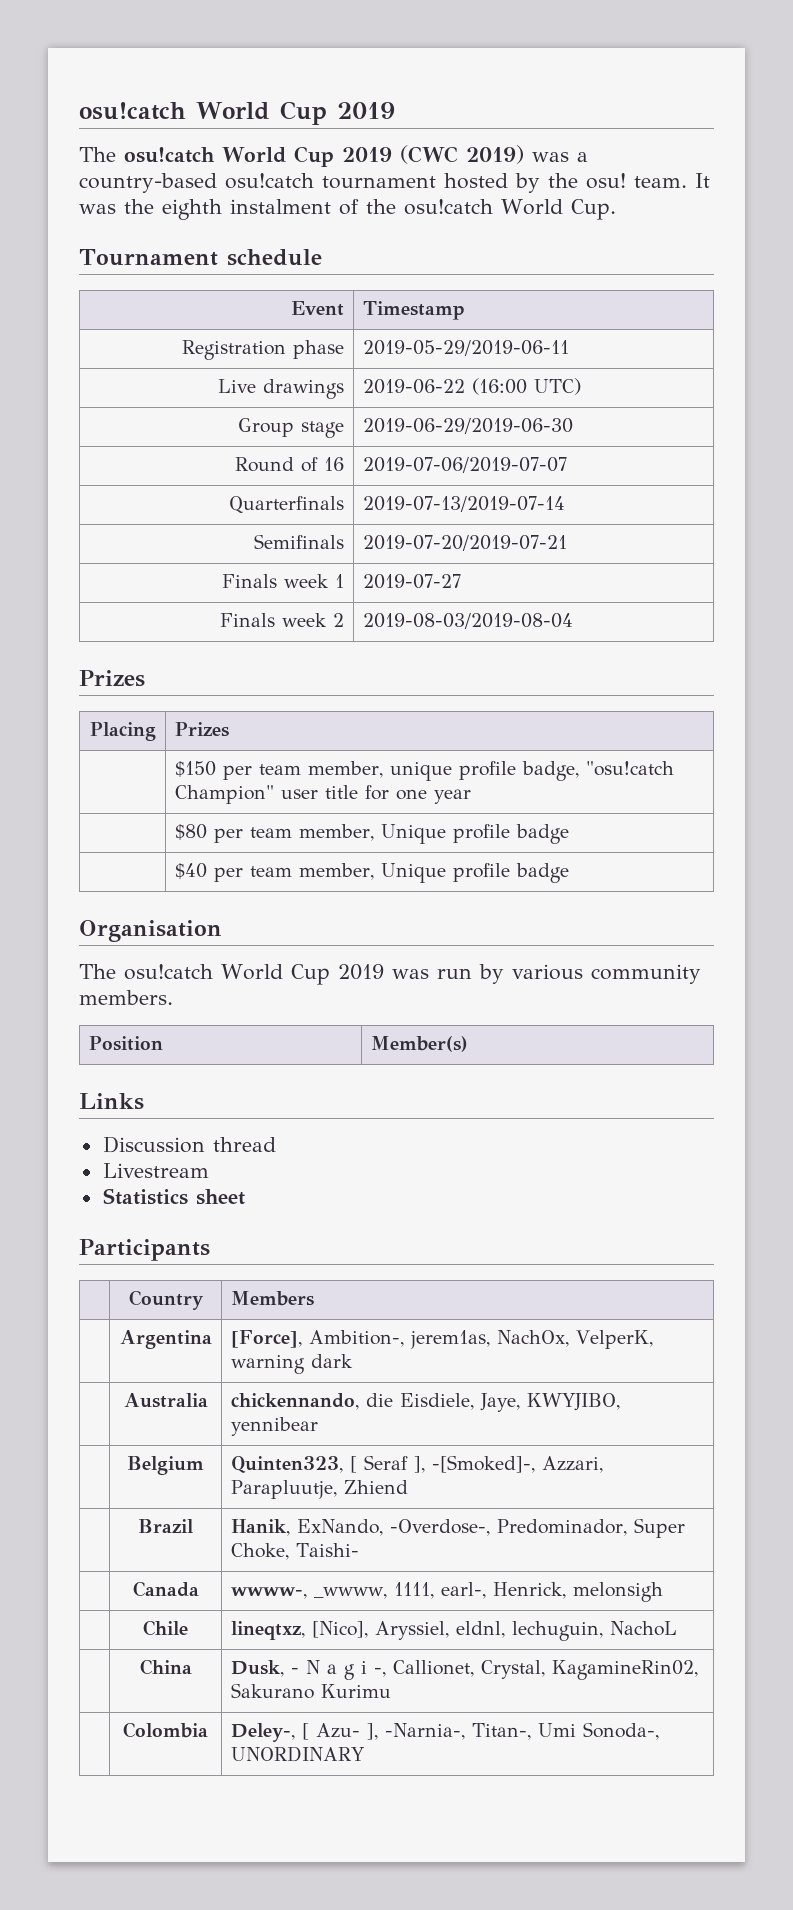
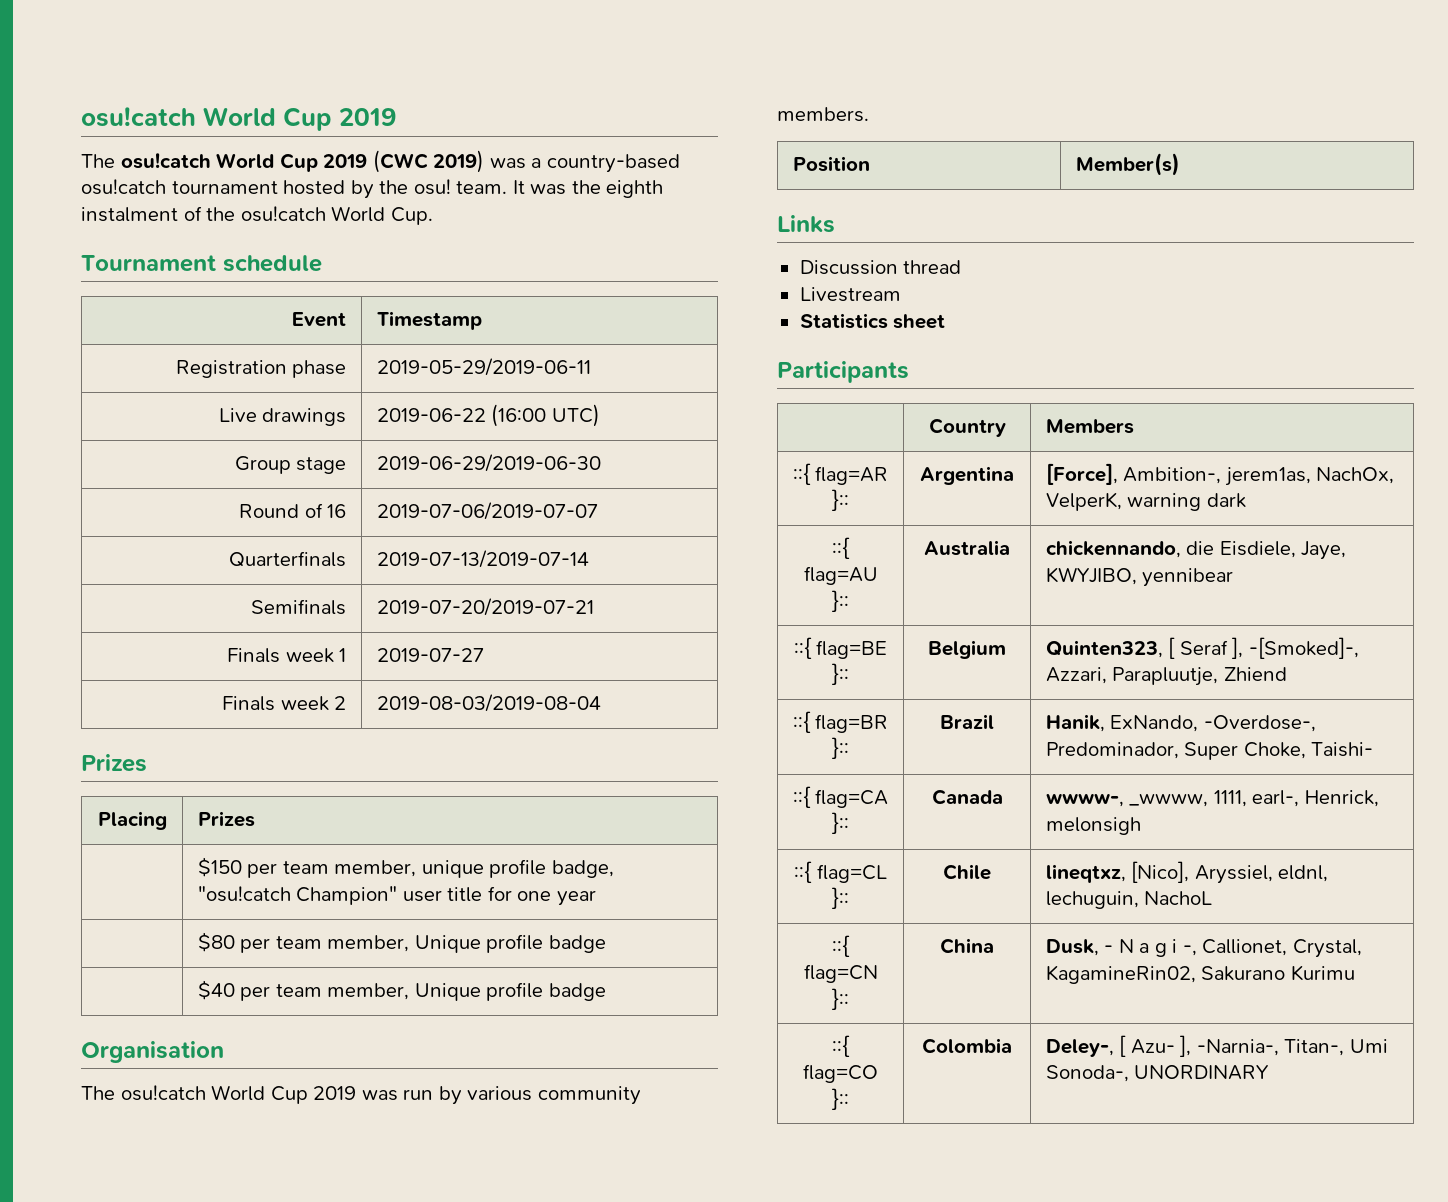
- | Argentina | [Force], Ambition-, jerem1as, NachOx, VelperK, warning dark
+ ::{ flag=AR }:: | Argentina | [Force], Ambition-, jerem1as, NachOx, VelperK, warning dark
- | Australia | chickennando, die Eisdiele, Jaye, KWYJIBO, yennibear
+ ::{ flag=AU }:: | Australia | chickennando, die Eisdiele, Jaye, KWYJIBO, yennibear
- | Belgium | Quinten323, [ Seraf ], -[Smoked]-, Azzari, Parapluutje, Zhiend
+ ::{ flag=BE }:: | Belgium | Quinten323, [ Seraf ], -[Smoked]-, Azzari, Parapluutje, Zhiend
- | Brazil | Hanik, ExNando, -Overdose-, Predominador, Super Choke, Taishi-
+ ::{ flag=BR }:: | Brazil | Hanik, ExNando, -Overdose-, Predominador, Super Choke, Taishi-
- | Canada | wwww-, _wwww, 1111, earl-, Henrick, melonsigh
+ ::{ flag=CA }:: | Canada | wwww-, _wwww, 1111, earl-, Henrick, melonsigh
- | Chile | lineqtxz, [Nico], Aryssiel, eldnl, lechuguin, NachoL
+ ::{ flag=CL }:: | Chile | lineqtxz, [Nico], Aryssiel, eldnl, lechuguin, NachoL
- | China | Dusk, - N a g i -, Callionet, Crystal, KagamineRin02, Sakurano Kurimu
+ ::{ flag=CN }:: | China | Dusk, - N a g i -, Callionet, Crystal, KagamineRin02, Sakurano Kurimu
- | Colombia | Deley-, [ Azu- ], -Narnia-, Titan-, Umi Sonoda-, UNORDINARY
+ ::{ flag=CO }:: | Colombia | Deley-, [ Azu- ], -Narnia-, Titan-, Umi Sonoda-, UNORDINARY

